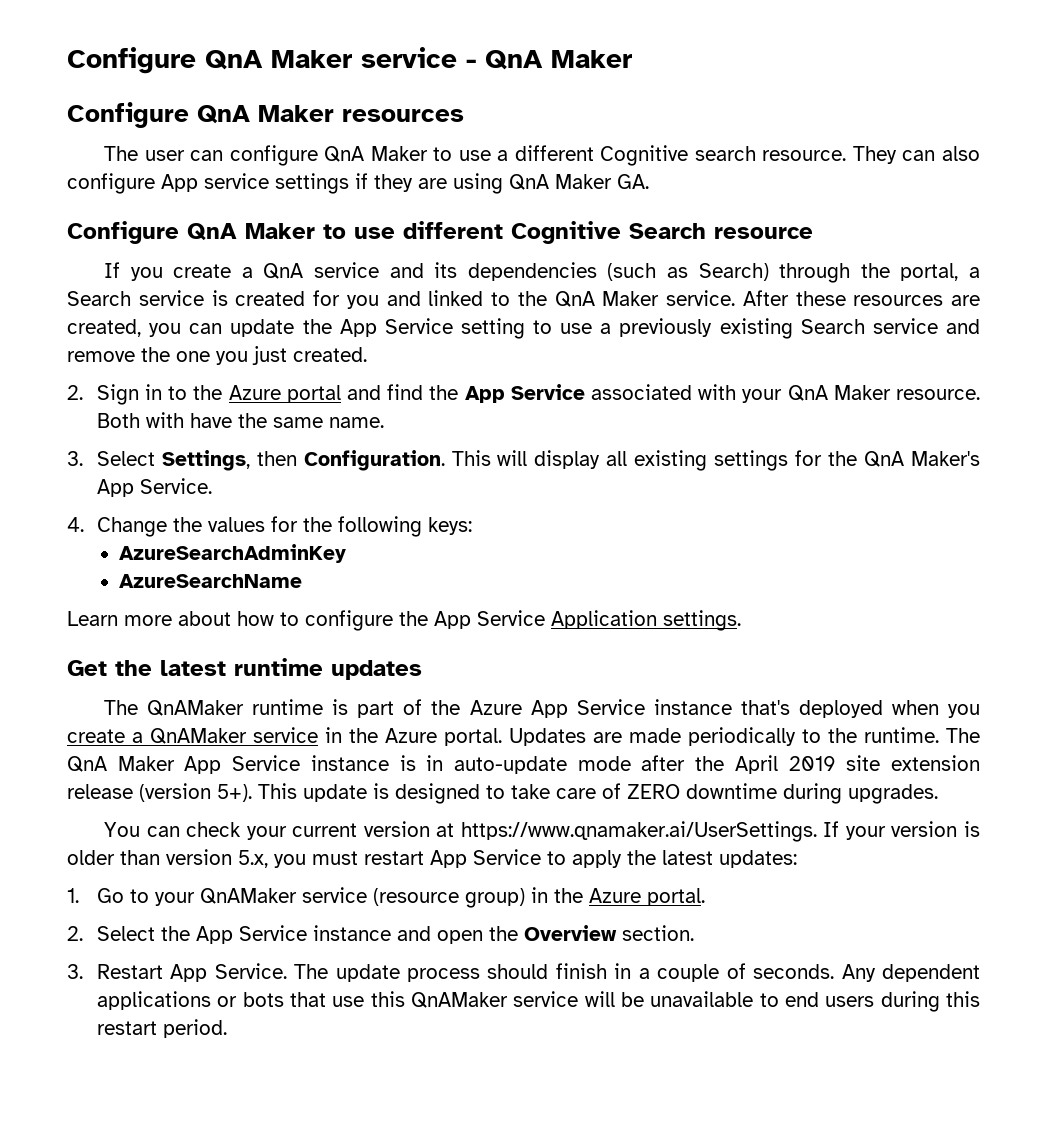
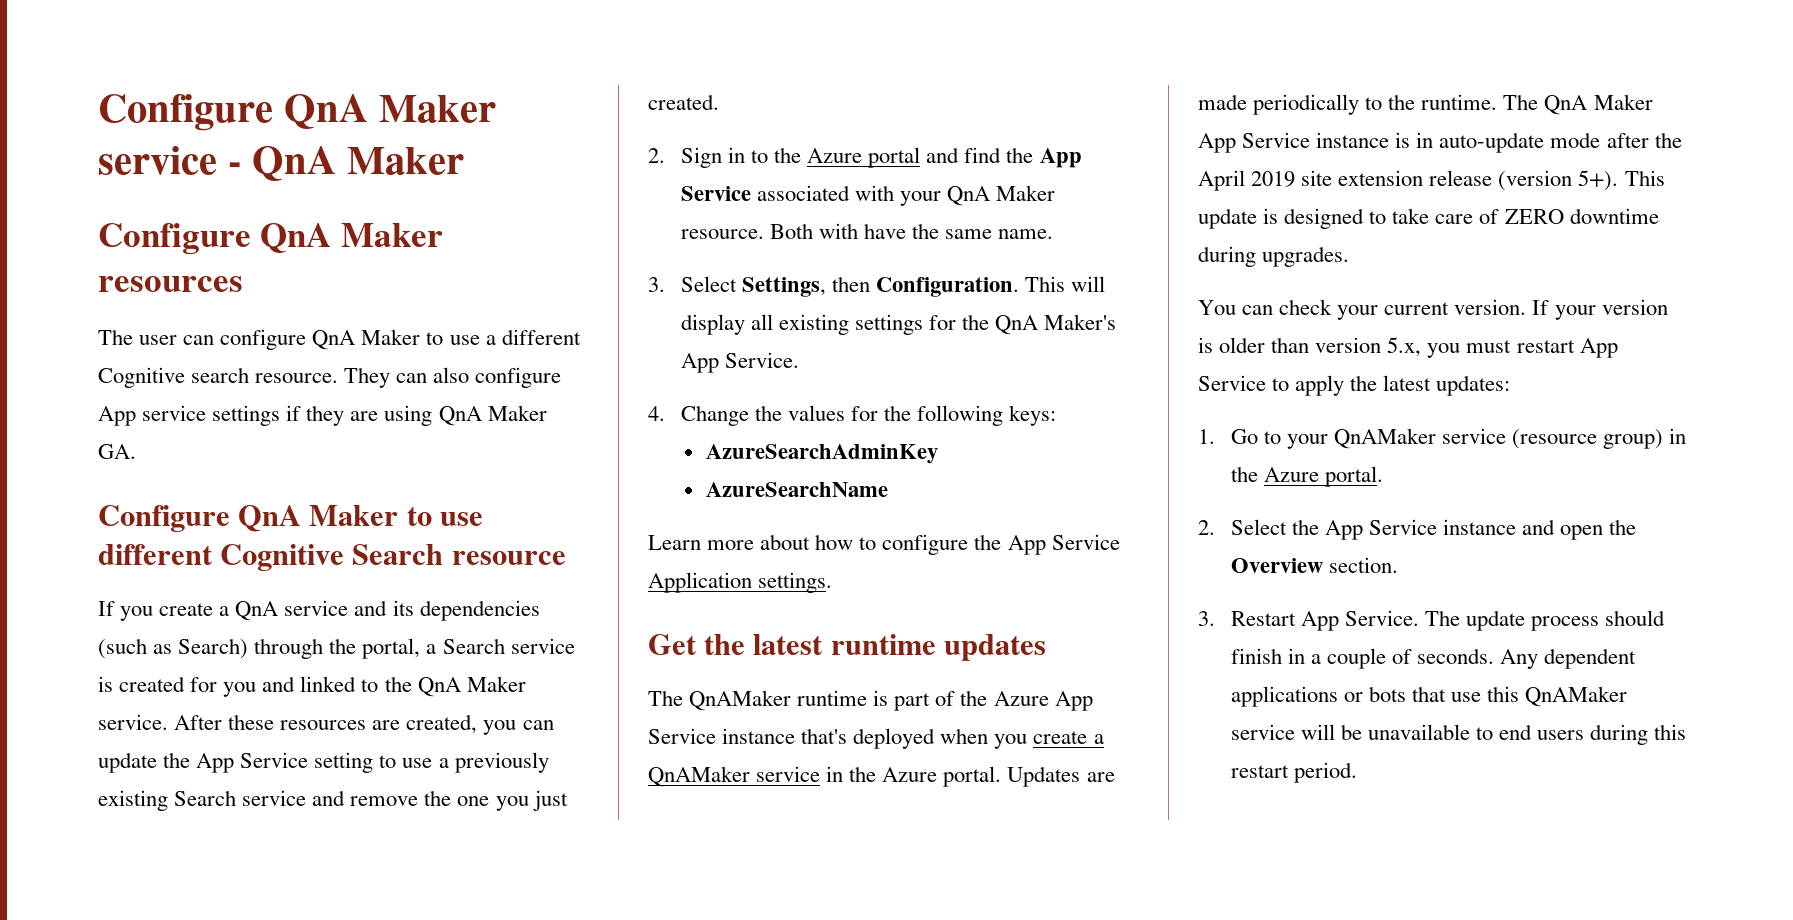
- You can check your current version at https://www.qnamaker.ai/UserSettings. If your version is older than version 5.x, you must restart App Service to apply the latest updates:
+ You can check your current version. If your version is older than version 5.x, you must restart App Service to apply the latest updates:

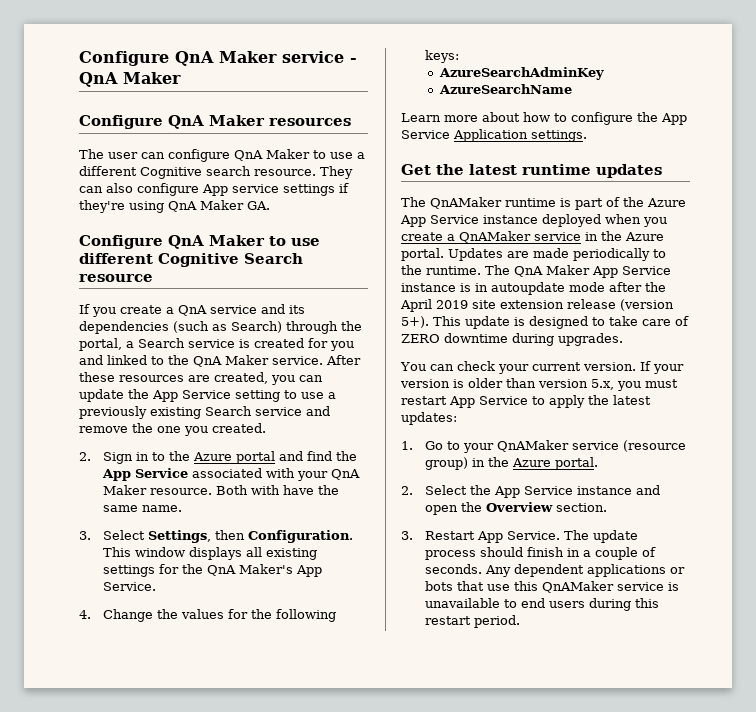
- They can also configure App service settings if they are using QnA Maker GA.
+ They can also configure App service settings if they're using QnA Maker GA.
- After these resources are created, you can update the App Service setting to use a previously existing Search service and remove the one you just created.
+ After these resources are created, you can update the App Service setting to use a previously existing Search service and remove the one you created.
- This will display all existing settings for the QnA Maker's App Service.
+ This window displays all existing settings for the QnA Maker's App Service.
- The QnAMaker runtime is part of the Azure App Service instance that's deployed when you create a QnAMaker service in the Azure portal.
+ The QnAMaker runtime is part of the Azure App Service instance deployed when you create a QnAMaker service in the Azure portal.
- The QnA Maker App Service instance is in auto-update mode after the April 2019 site extension release (version 5+).
+ The QnA Maker App Service instance is in autoupdate mode after the April 2019 site extension release (version 5+).
- Any dependent applications or bots that use this QnAMaker service will be unavailable to end users during this restart period.
+ Any dependent applications or bots that use this QnAMaker service is unavailable to end users during this restart period.

